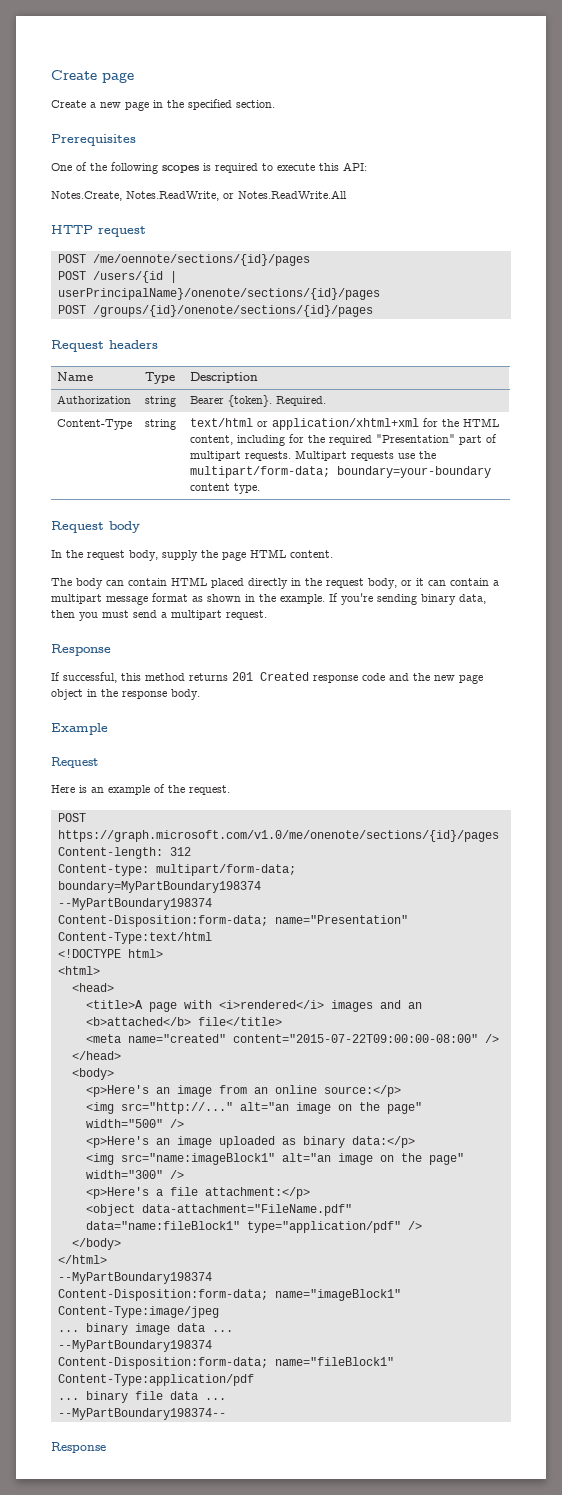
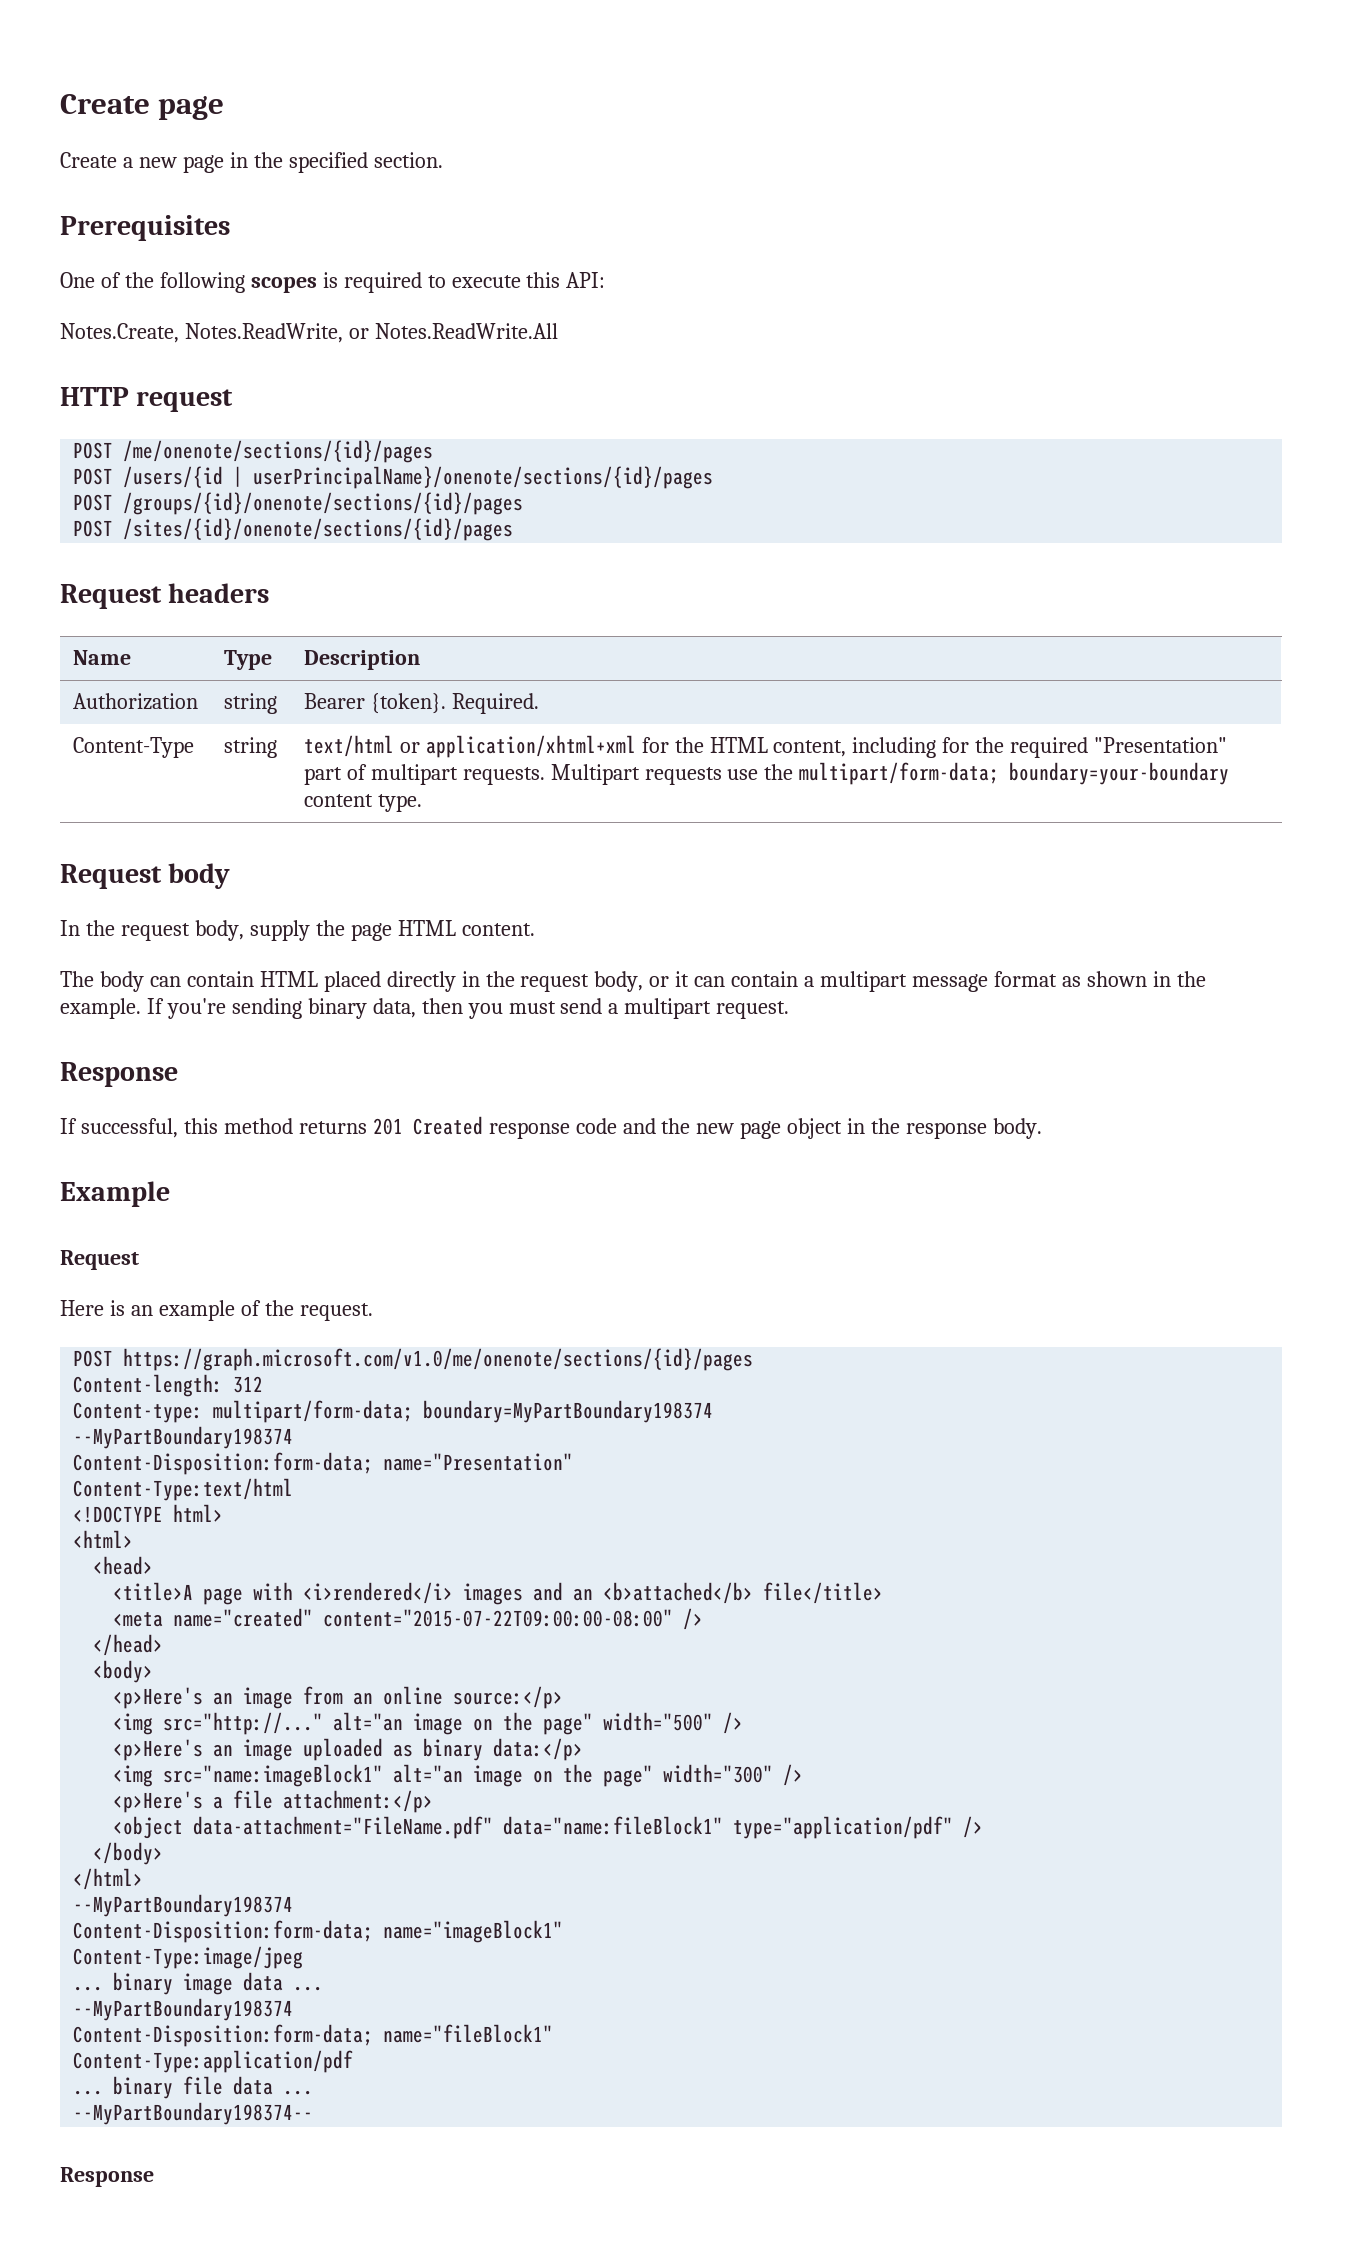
- POST /me/oennote/sections/{id}/pages
+ POST /me/onenote/sections/{id}/pages
+ POST /sites/{id}/onenote/sections/{id}/pages

